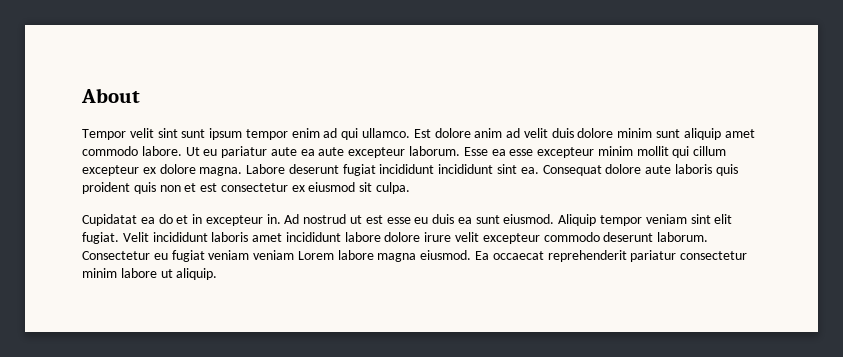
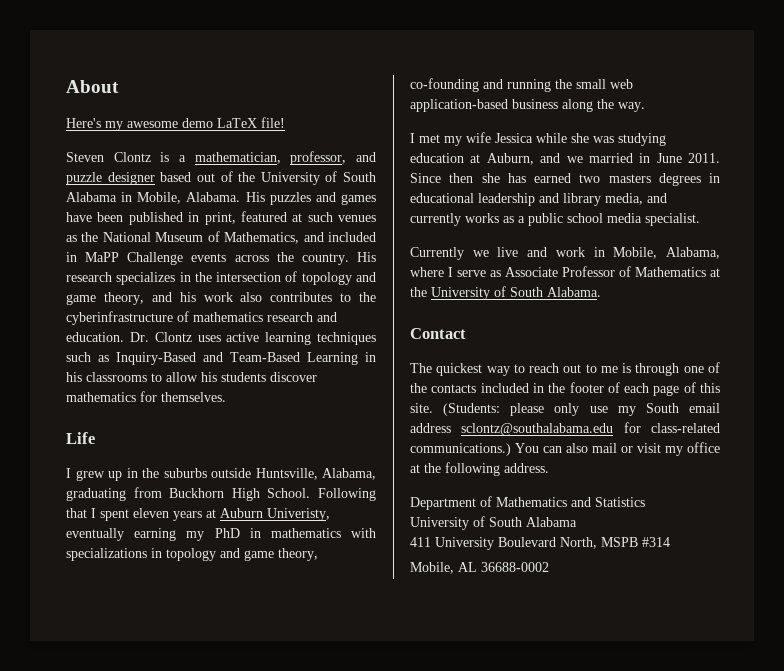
- Tempor velit sint sunt ipsum tempor enim ad qui ullamco. Est dolore anim ad velit duis dolore minim sunt aliquip amet commodo labore. Ut eu pariatur aute ea aute excepteur laborum. Esse ea esse excepteur minim mollit qui cillum excepteur ex dolore magna. Labore deserunt fugiat incididunt incididunt sint ea. Consequat dolore aute laboris quis proident quis non et est consectetur ex eiusmod sit culpa.
- Cupidatat ea do et in excepteur in. Ad nostrud ut est esse eu duis ea sunt eiusmod. Aliquip tempor veniam sint elit fugiat. Velit incididunt laboris amet incididunt labore dolore irure velit excepteur commodo deserunt laborum. Consectetur eu fugiat veniam veniam Lorem labore magna eiusmod. Ea occaecat reprehenderit pariatur consectetur minim labore ut aliquip.
+ Here's my awesome demo LaTeX file!
+ Steven Clontz is a mathematician, professor, and puzzle designer based out of the University of South Alabama in Mobile, Alabama. His puzzles and games have been published in print, featured at such venues as the National Museum of Mathematics, and included in MaPP Challenge events across the country. His research specializes in the intersection of topology and game theory, and his work also contributes to the cyberinfrastructure of mathematics research and education. Dr. Clontz uses active learning techniques such as Inquiry-Based and Team-Based Learning in his classrooms to allow his students discover mathematics for themselves.
+ Life
+ I grew up in the suburbs outside Huntsville, Alabama, graduating from Buckhorn High School. Following that I spent eleven years at Auburn Univeristy, eventually earning my PhD in mathematics with specializations in topology and game theory, co-founding and running the small web application-based business along the way.
+ I met my wife Jessica while she was studying education at Auburn, and we married in June 2011. Since then she has earned two masters degrees in educational leadership and library media, and currently works as a public school media specialist.
+ Currently we live and work in Mobile, Alabama, where I serve as Associate Professor of Mathematics at the University of South Alabama.
+ Contact
+ The quickest way to reach out to me is through one of the contacts included in the footer of each page of this site. (Students: please only use my South email address sclontz@southalabama.edu for class-related communications.) You can also mail or visit my office at the following address.
+ Department of Mathematics and Statistics
+ University of South Alabama
+ 411 University Boulevard North, MSPB #314
+ Mobile, AL 36688-0002

